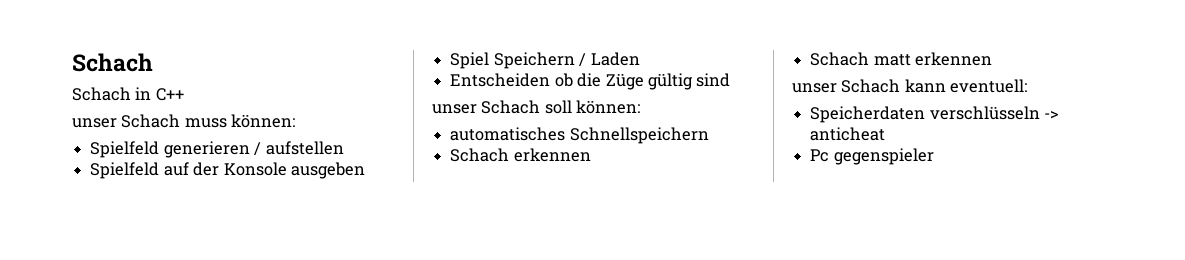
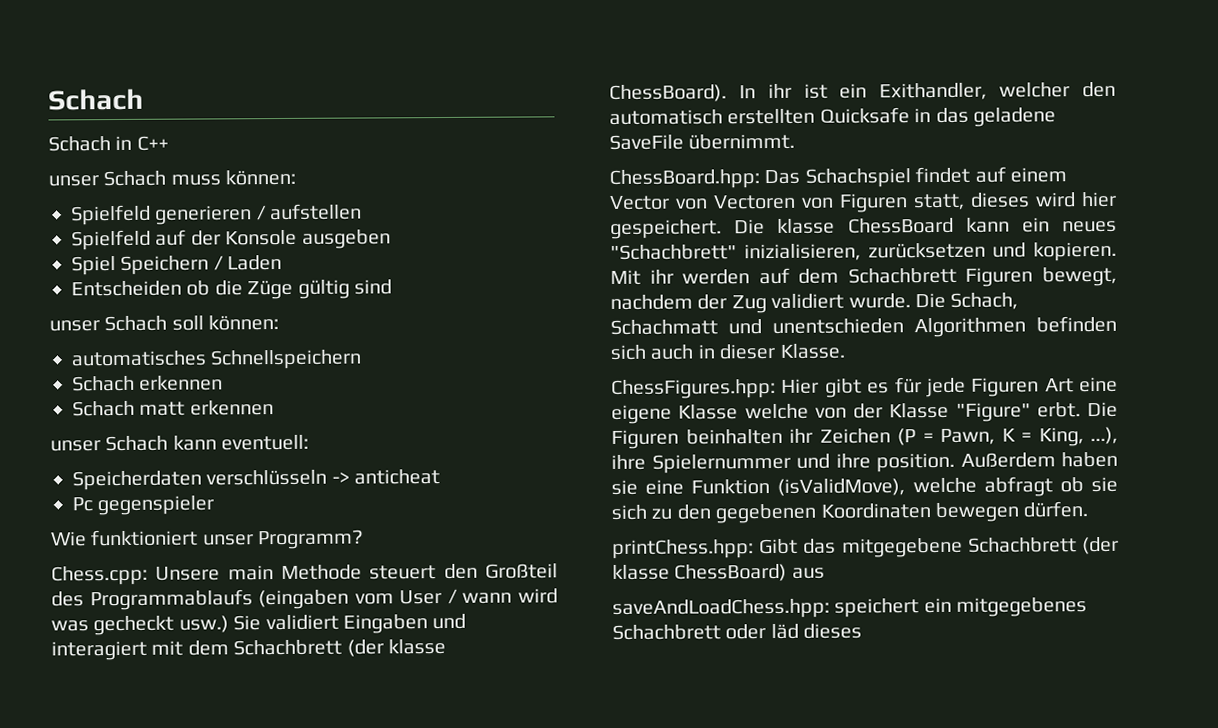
+ Wie funktioniert unser Programm?
+ Chess.cpp: Unsere main Methode steuert den Großteil des Programmablaufs (eingaben vom User / wann wird was gecheckt usw.) Sie validiert Eingaben und interagiert mit dem Schachbrett (der klasse ChessBoard). In ihr ist ein Exithandler, welcher den automatisch erstellten Quicksafe in das geladene SaveFile übernimmt.
+ ChessBoard.hpp: Das Schachspiel findet auf einem Vector von Vectoren von Figuren statt, dieses wird hier gespeichert. Die klasse ChessBoard kann ein neues "Schachbrett" inizialisieren, zurücksetzen und kopieren. Mit ihr werden auf dem Schachbrett Figuren bewegt, nachdem der Zug validiert wurde. Die Schach, Schachmatt und unentschieden Algorithmen befinden sich auch in dieser Klasse.
+ ChessFigures.hpp: Hier gibt es für jede Figuren Art eine eigene Klasse welche von der Klasse "Figure" erbt. Die Figuren beinhalten ihr Zeichen (P = Pawn, K = King, ...), ihre Spielernummer und ihre position. Außerdem haben sie eine Funktion (isValidMove), welche abfragt ob sie sich zu den gegebenen Koordinaten bewegen dürfen.
+ printChess.hpp: Gibt das mitgegebene Schachbrett (der klasse ChessBoard) aus
+ saveAndLoadChess.hpp: speichert ein mitgegebenes Schachbrett oder läd dieses

